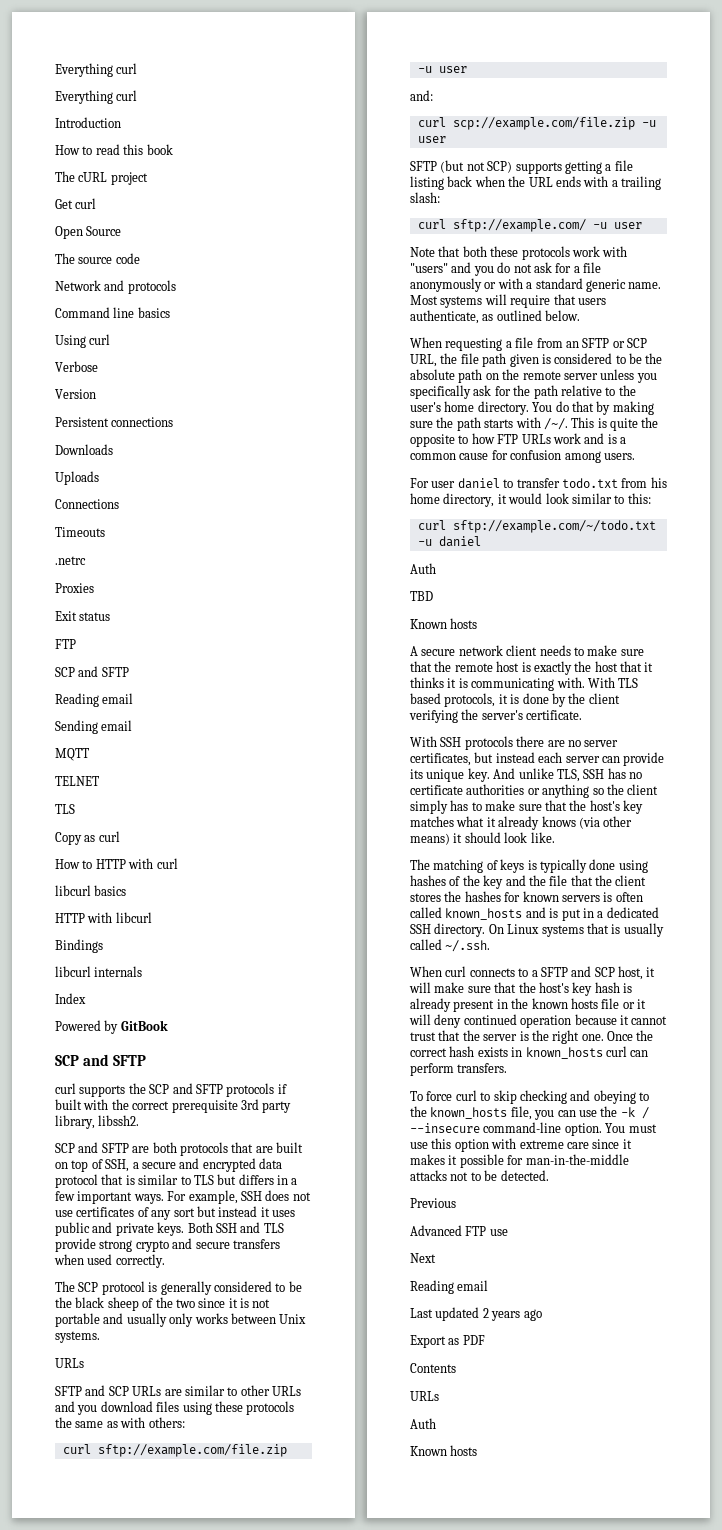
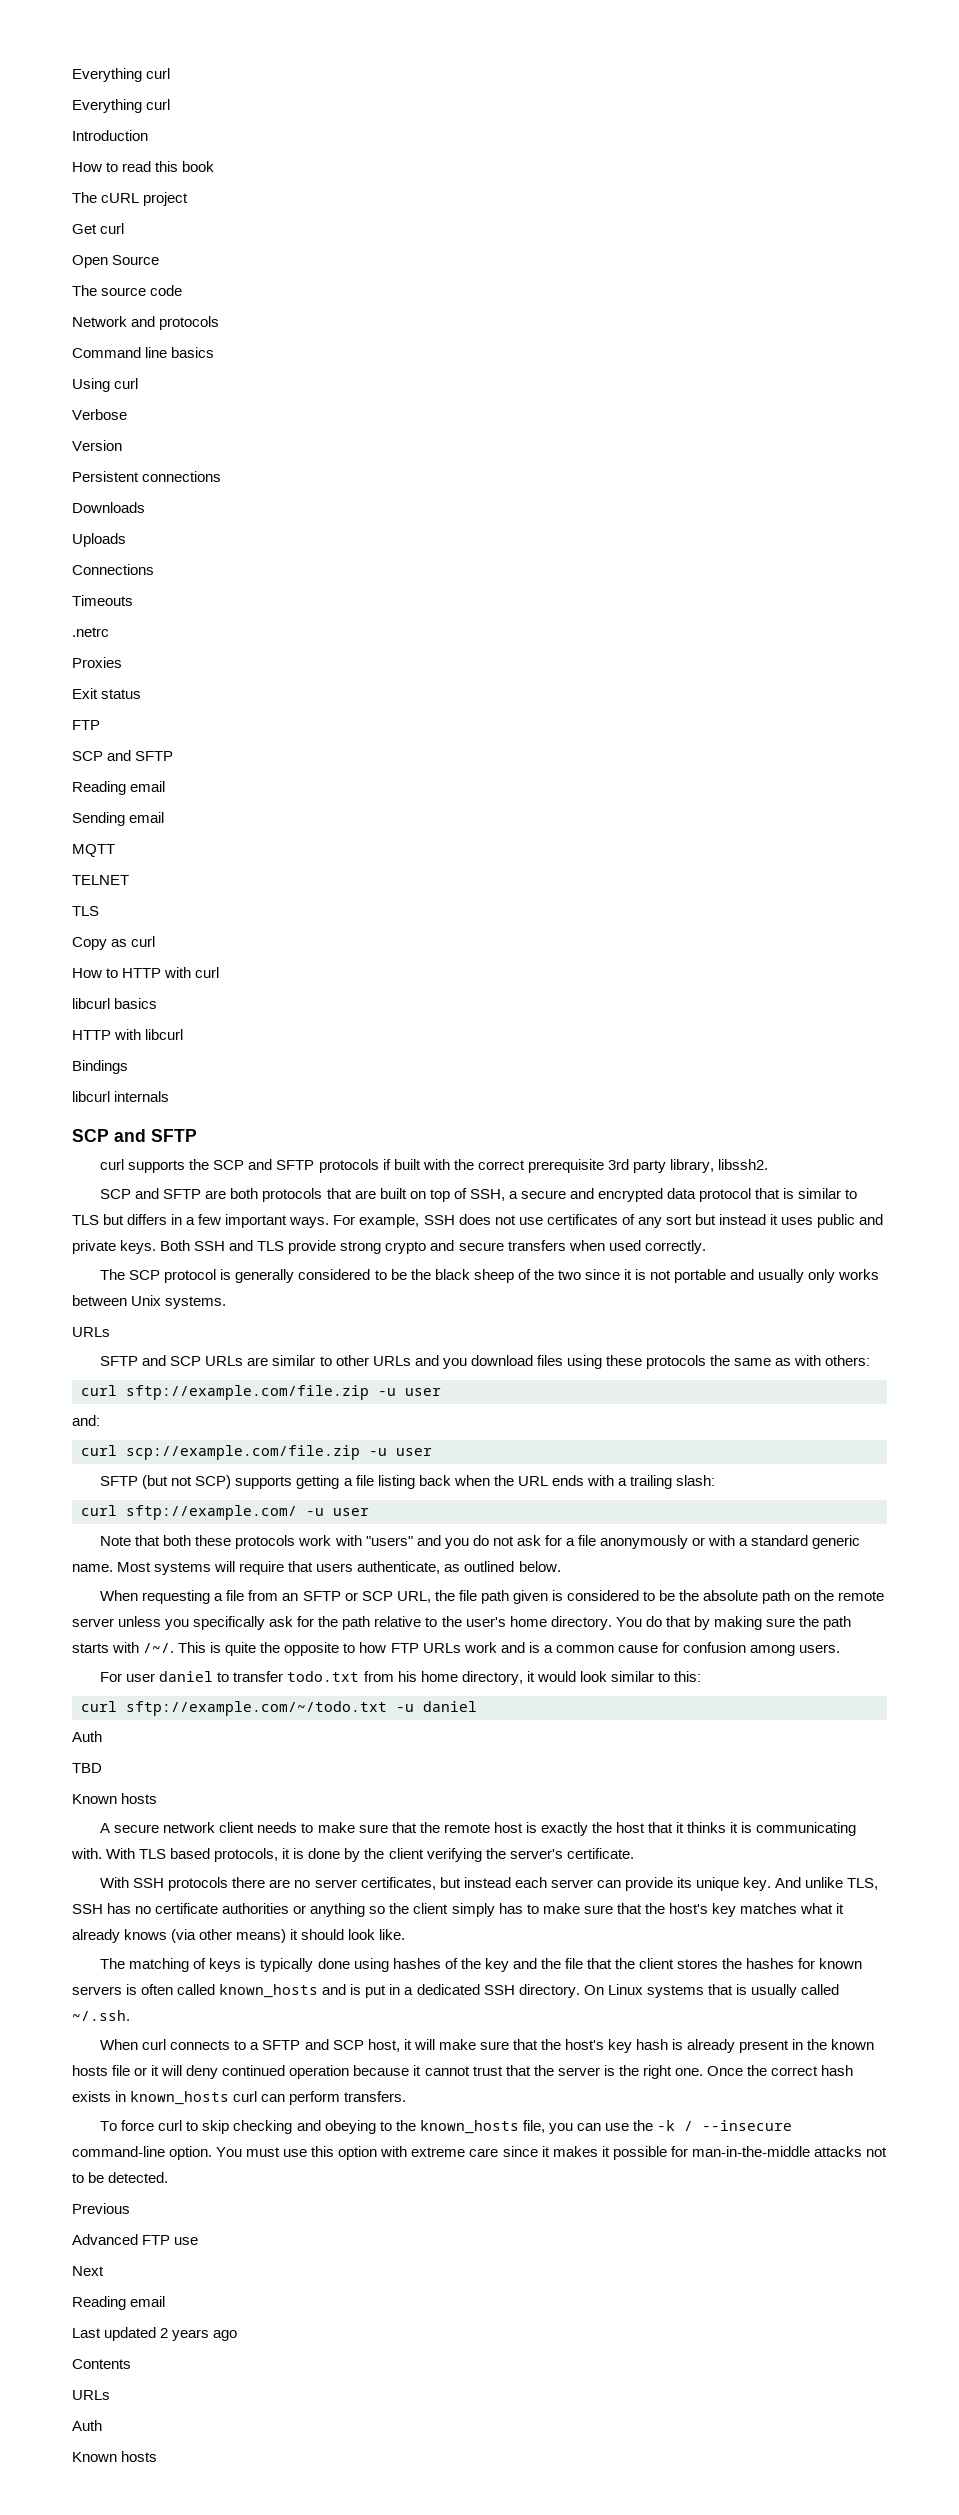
- Index
- Powered by GitBook
- Export as PDF

